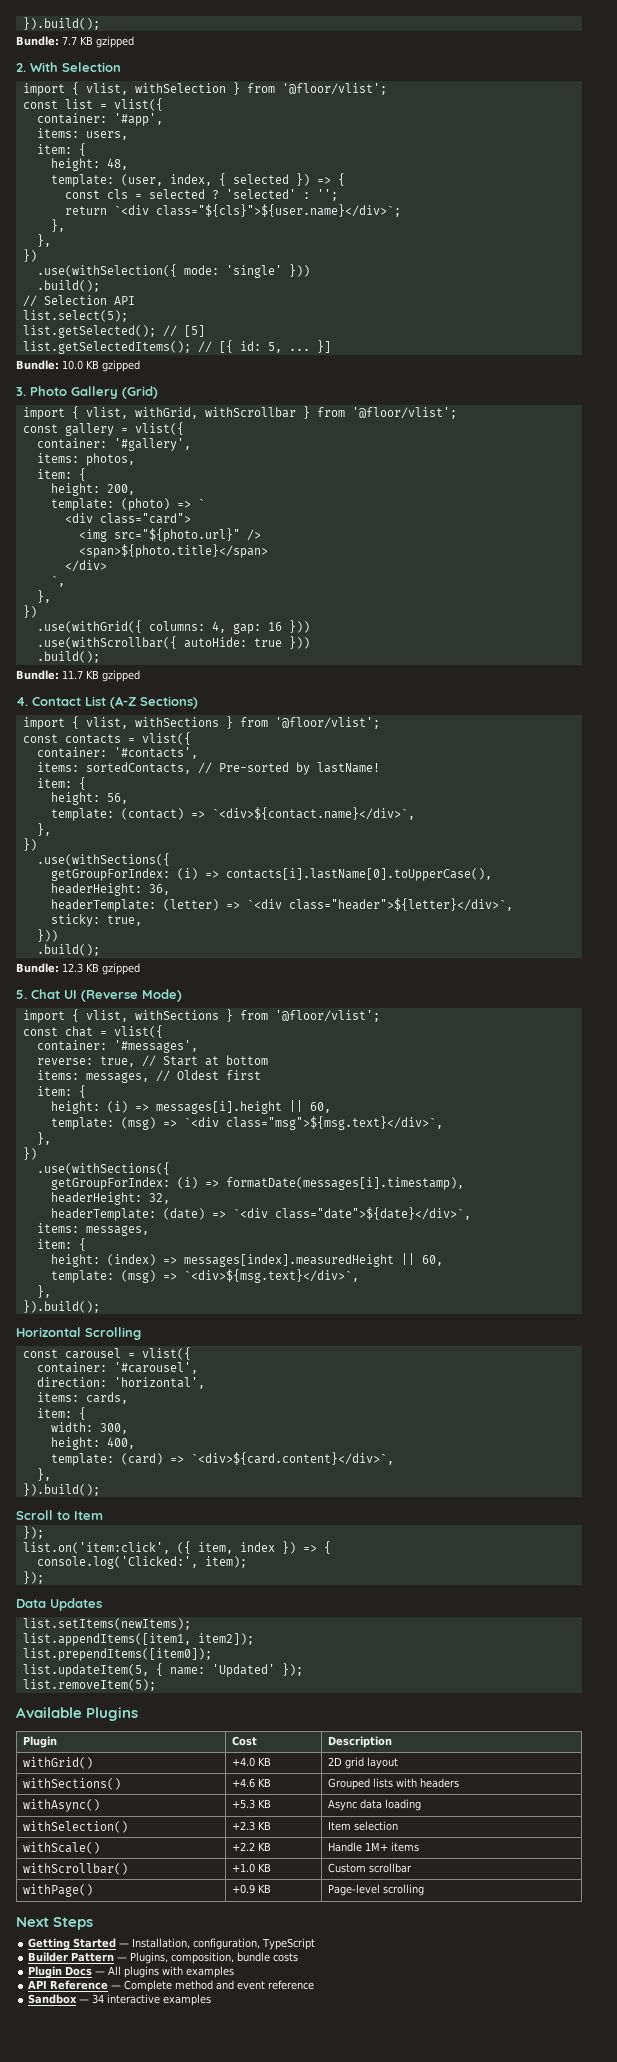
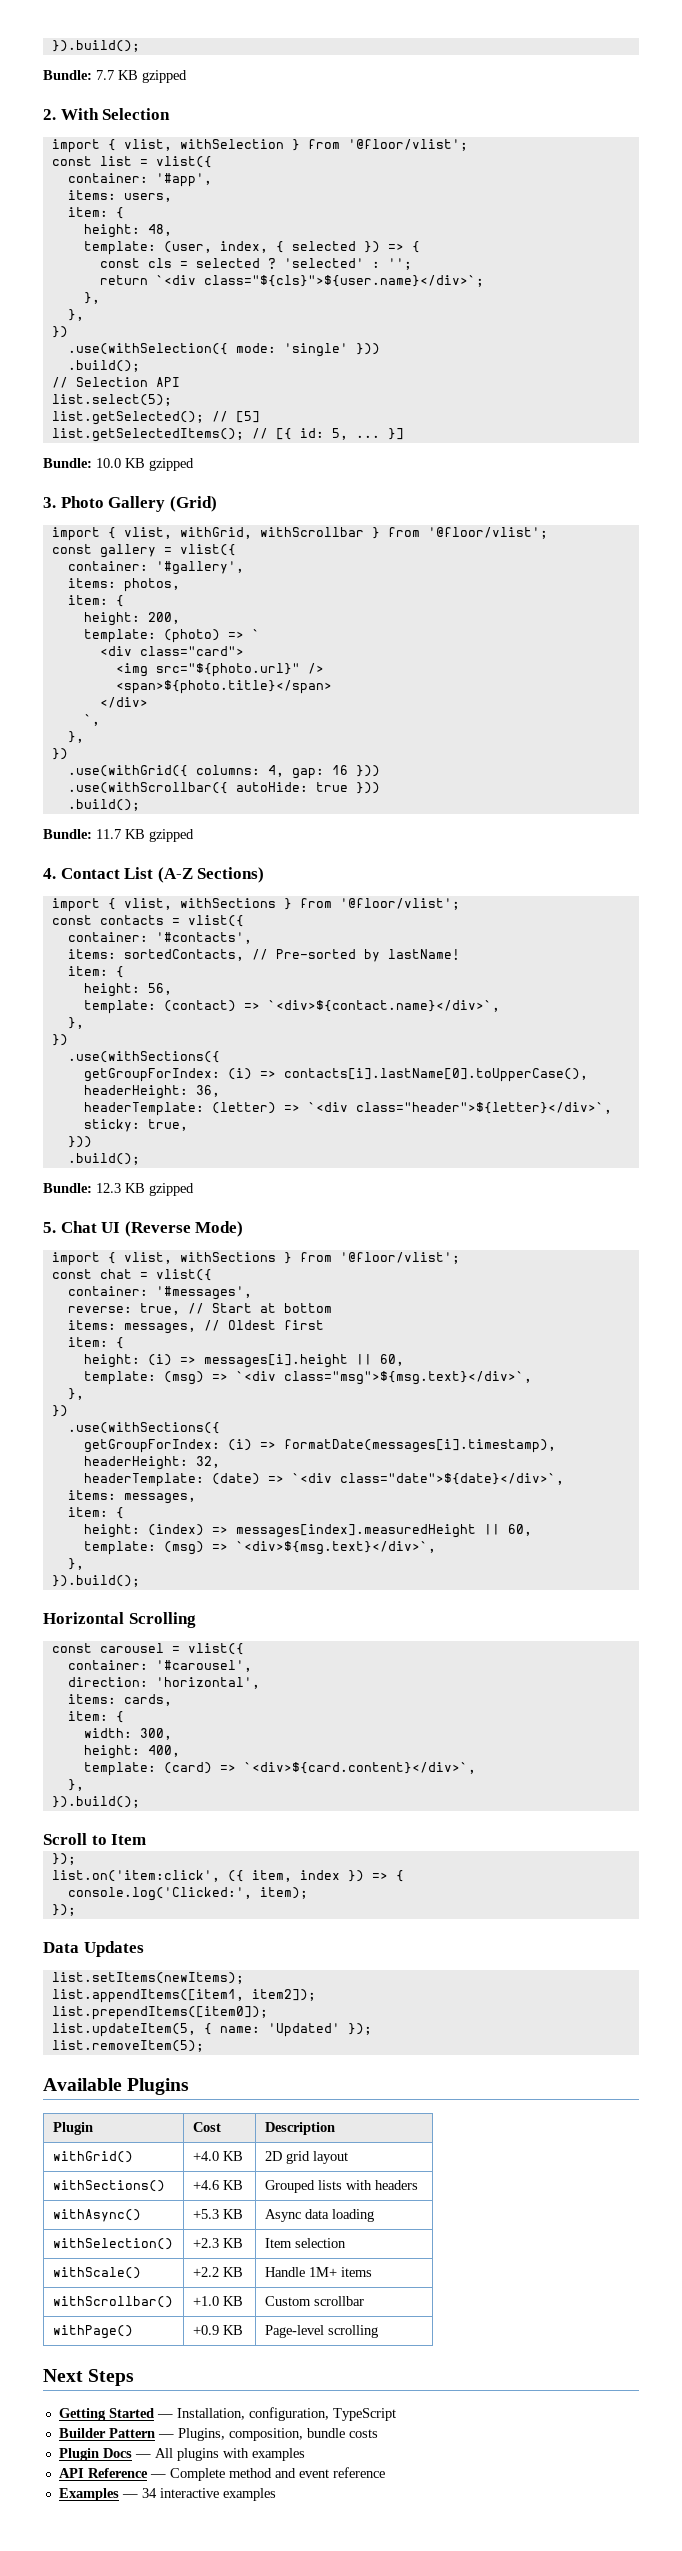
- Sandbox — 34 interactive examples
+ Examples — 34 interactive examples

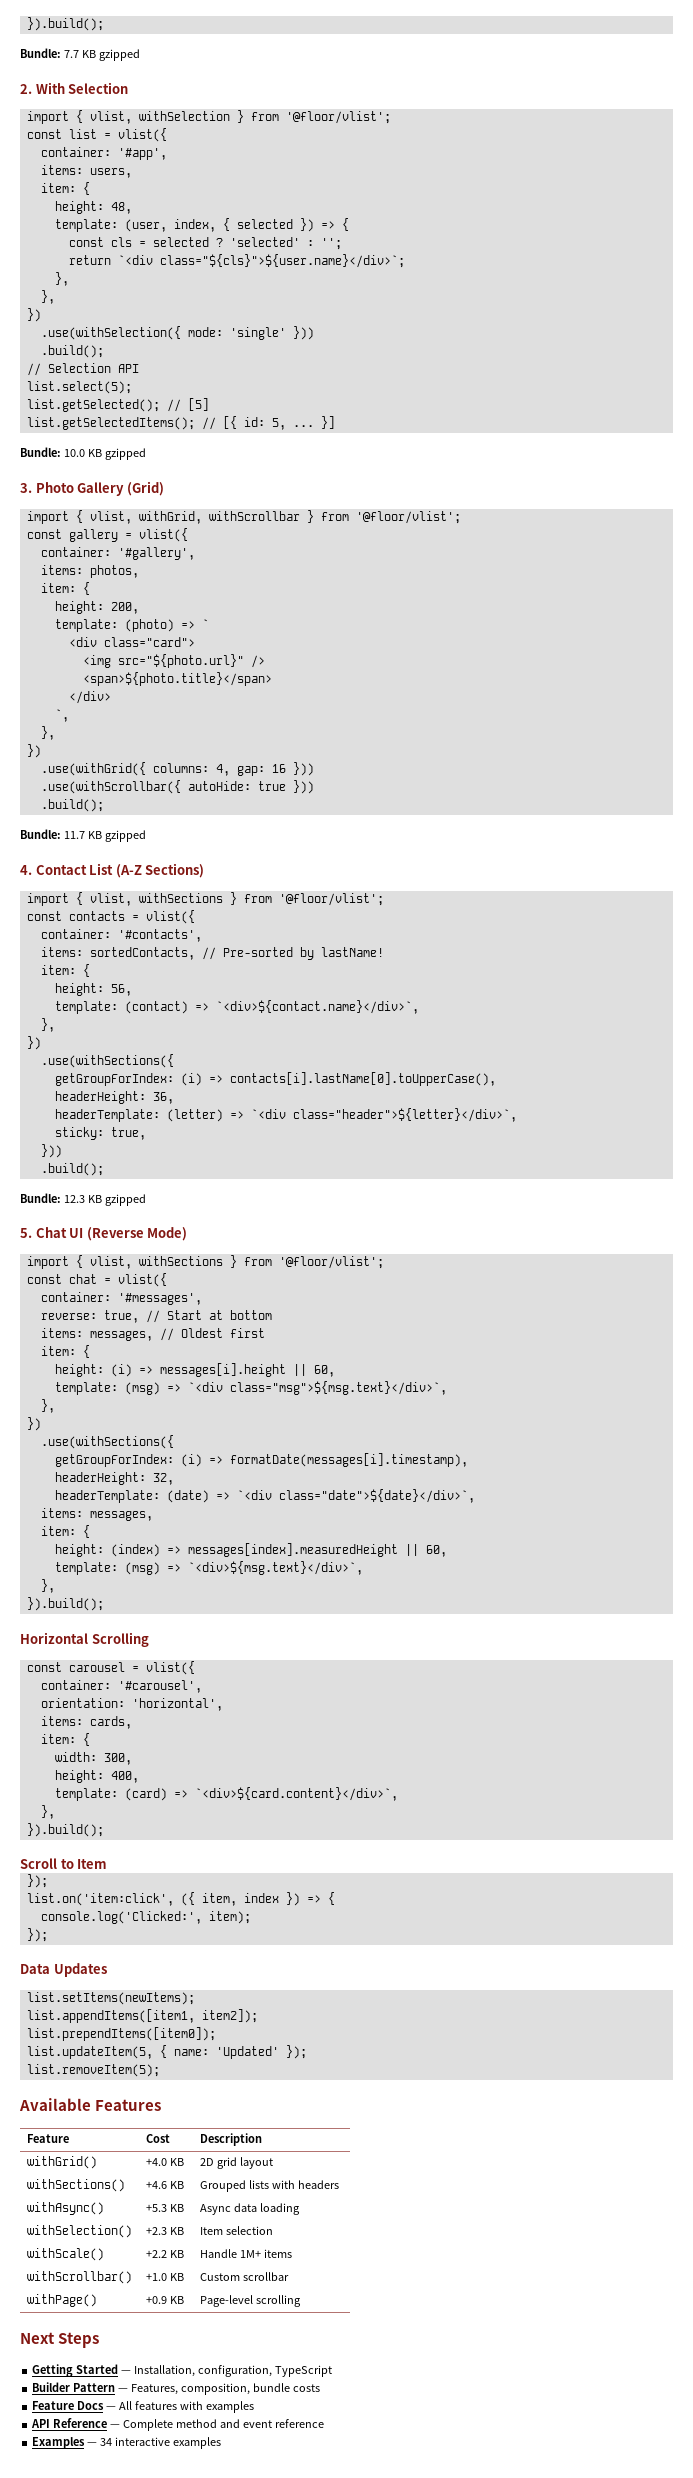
- direction: 'horizontal',
+ orientation: 'horizontal',
- Available Plugins
- Plugin | Cost | Description
+ Available Features
+ Feature | Cost | Description
- Builder Pattern — Plugins, composition, bundle costs
+ Builder Pattern — Features, composition, bundle costs
- Plugin Docs — All plugins with examples
+ Feature Docs — All features with examples

